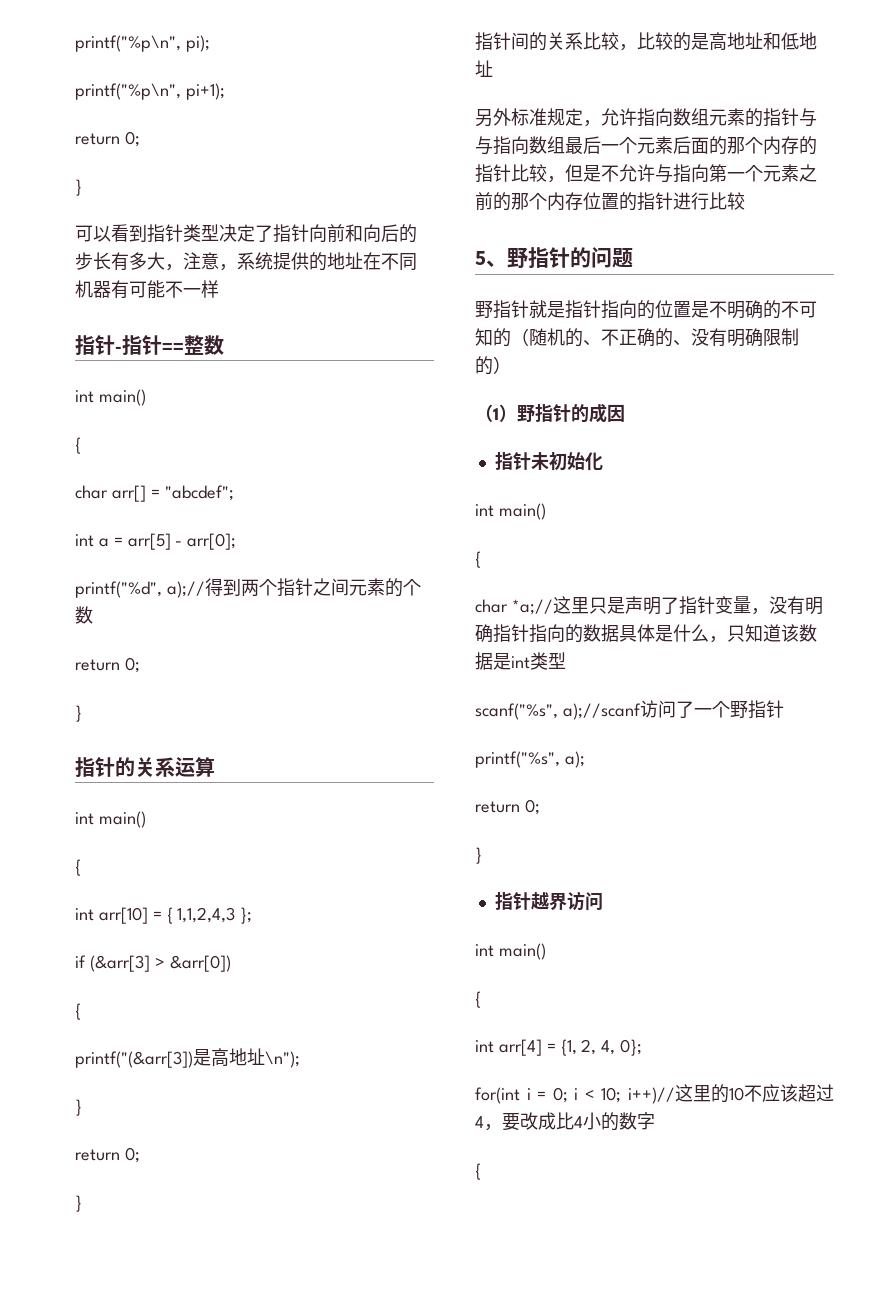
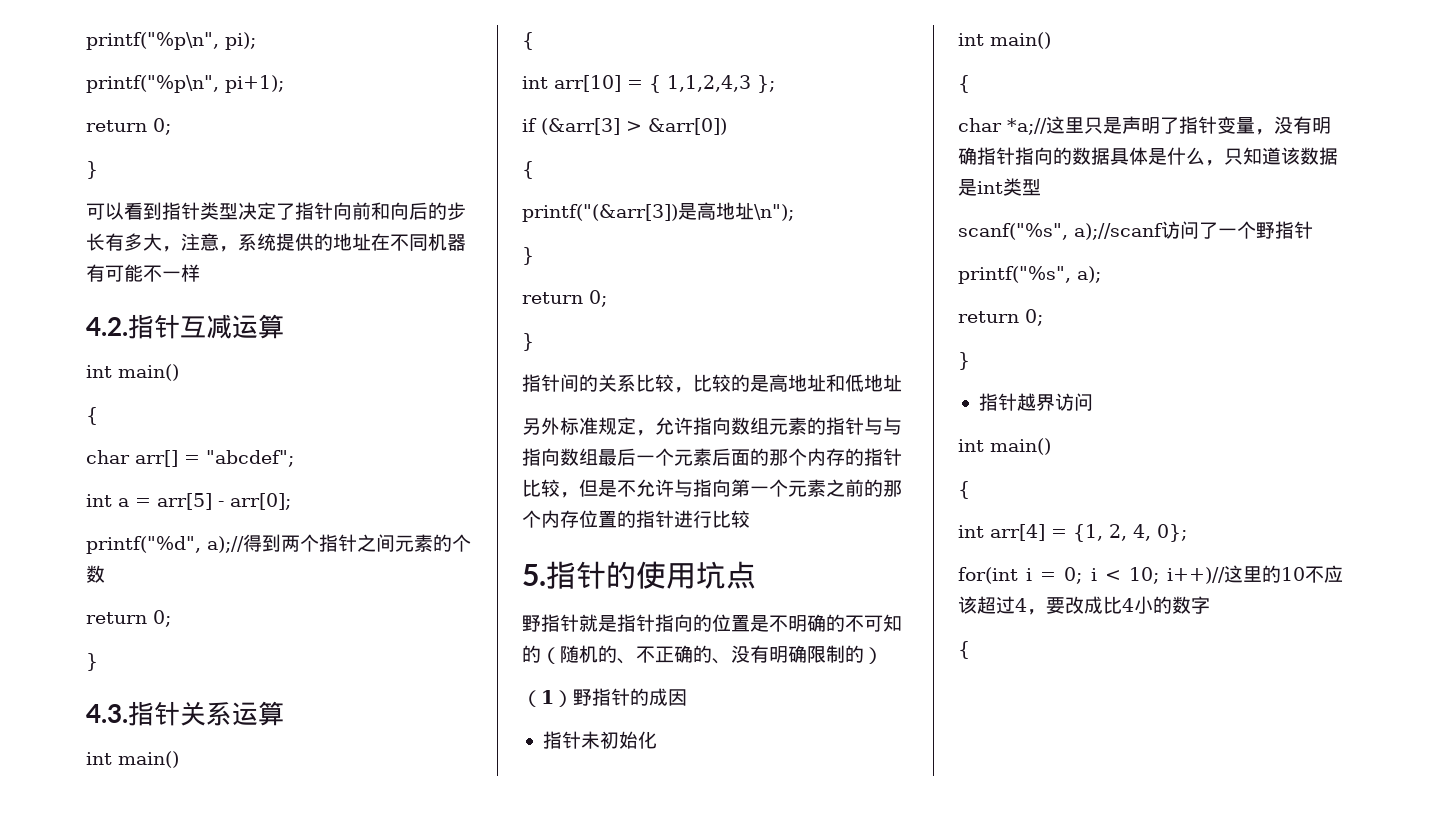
- 指针-指针==整数
+ 4.2.指针互减运算
- 指针的关系运算
+ 4.3.指针关系运算
- 5、野指针的问题
+ 5.指针的使用坑点

